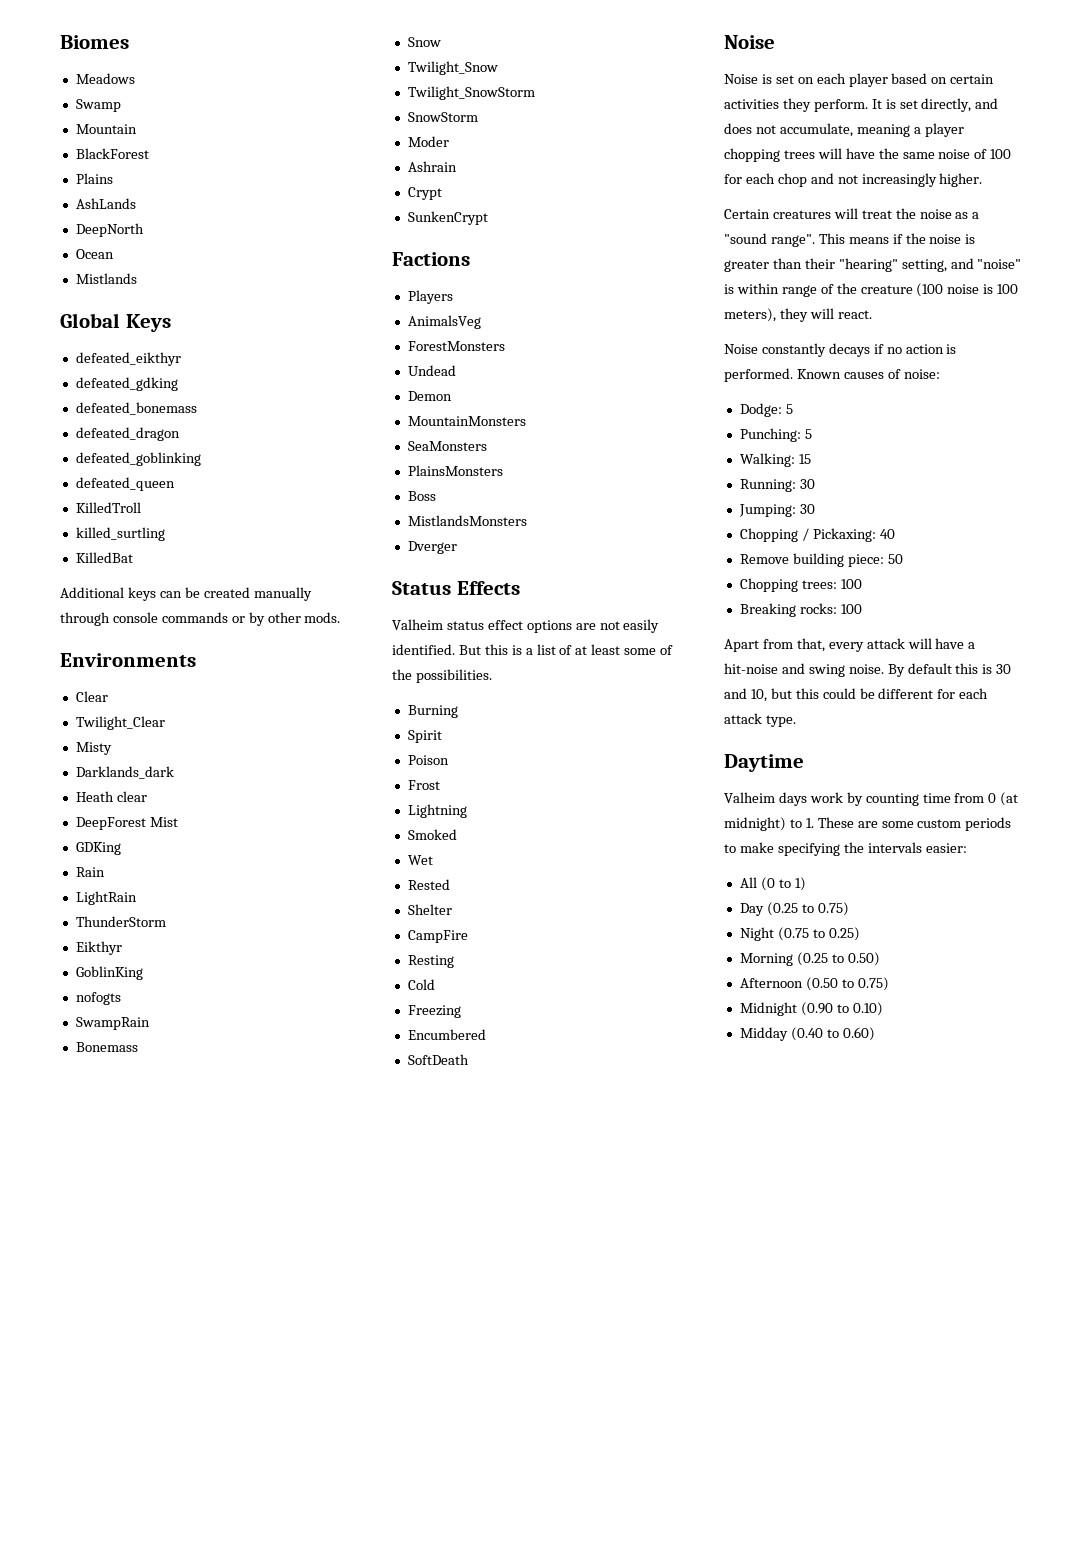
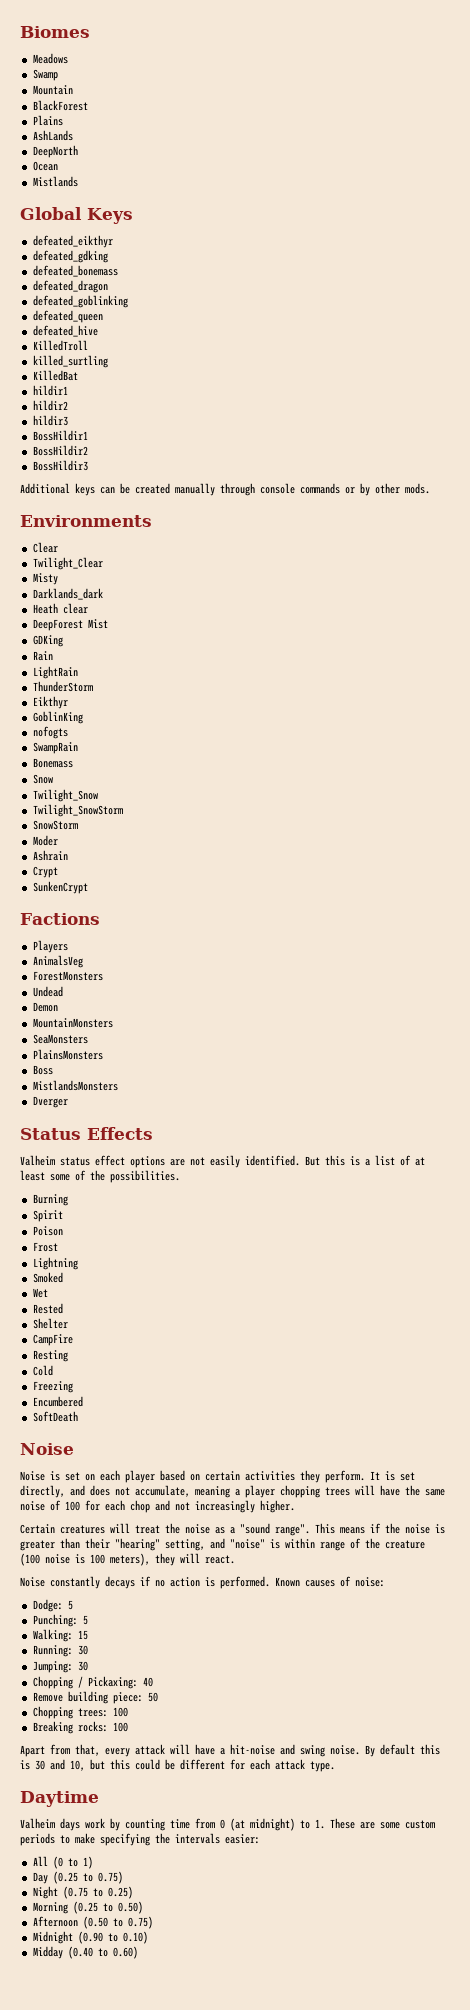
+ defeated_hive
+ hildir1
+ hildir2
+ hildir3
+ BossHildir1
+ BossHildir2
+ BossHildir3

